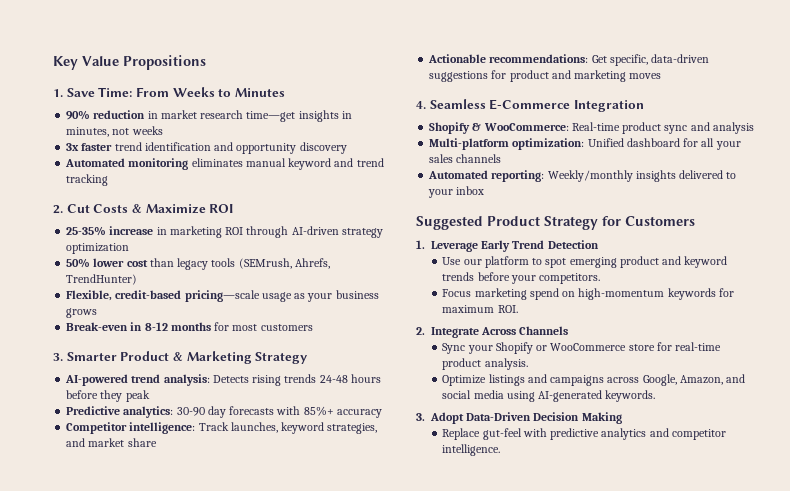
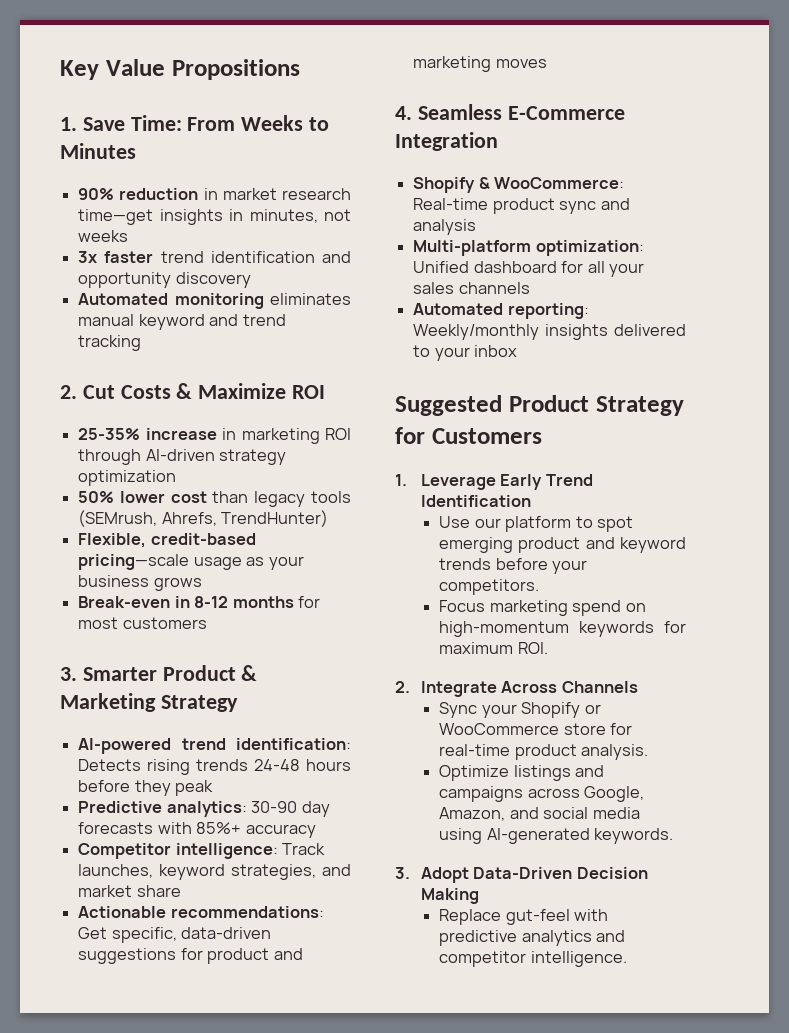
- AI-powered trend analysis: Detects rising trends 24-48 hours before they peak
+ AI-powered trend identification: Detects rising trends 24-48 hours before they peak
- 1. Leverage Early Trend Detection
+ 1. Leverage Early Trend Identification

